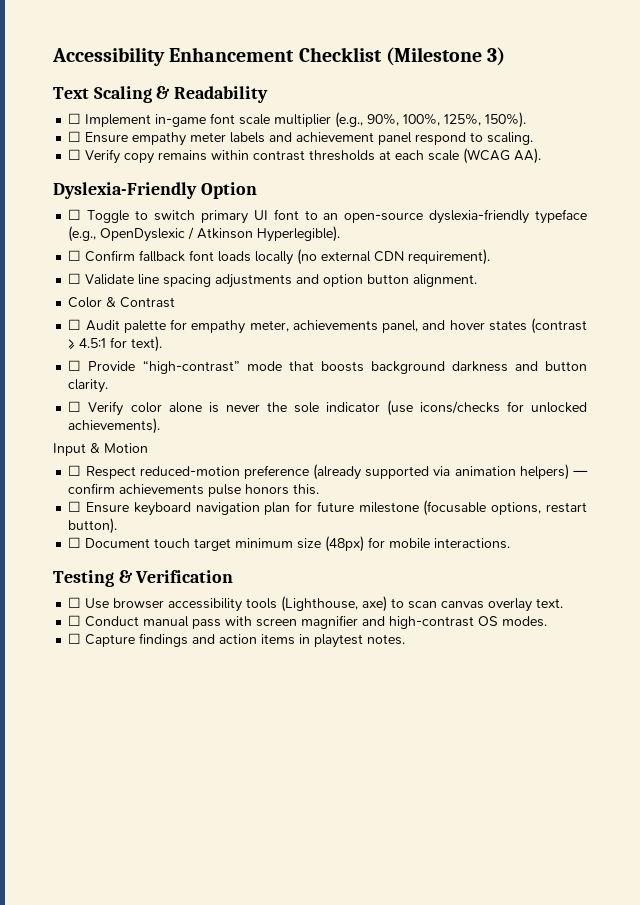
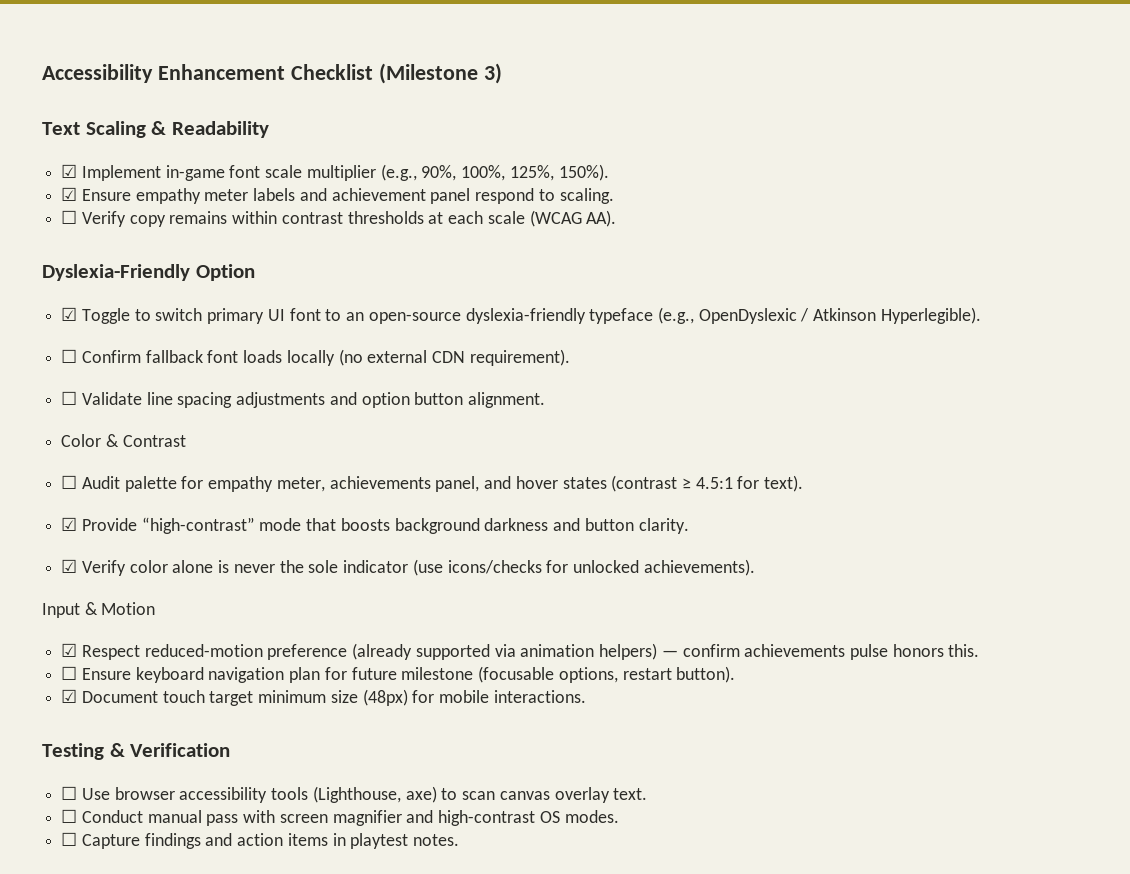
- ☐ Implement in-game font scale multiplier (e.g., 90%, 100%, 125%, 150%).
+ ☑ Implement in-game font scale multiplier (e.g., 90%, 100%, 125%, 150%).
- ☐ Ensure empathy meter labels and achievement panel respond to scaling.
+ ☑ Ensure empathy meter labels and achievement panel respond to scaling.
- ☐ Toggle to switch primary UI font to an open-source dyslexia-friendly typeface (e.g., OpenDyslexic / Atkinson Hyperlegible).
+ ☑ Toggle to switch primary UI font to an open-source dyslexia-friendly typeface (e.g., OpenDyslexic / Atkinson Hyperlegible).
- ☐ Provide “high-contrast” mode that boosts background darkness and button clarity.
+ ☑ Provide “high-contrast” mode that boosts background darkness and button clarity.
- ☐ Verify color alone is never the sole indicator (use icons/checks for unlocked achievements).
+ ☑ Verify color alone is never the sole indicator (use icons/checks for unlocked achievements).
- ☐ Respect reduced-motion preference (already supported via animation helpers) — confirm achievements pulse honors this.
+ ☑ Respect reduced-motion preference (already supported via animation helpers) — confirm achievements pulse honors this.
- ☐ Document touch target minimum size (48px) for mobile interactions.
+ ☑ Document touch target minimum size (48px) for mobile interactions.

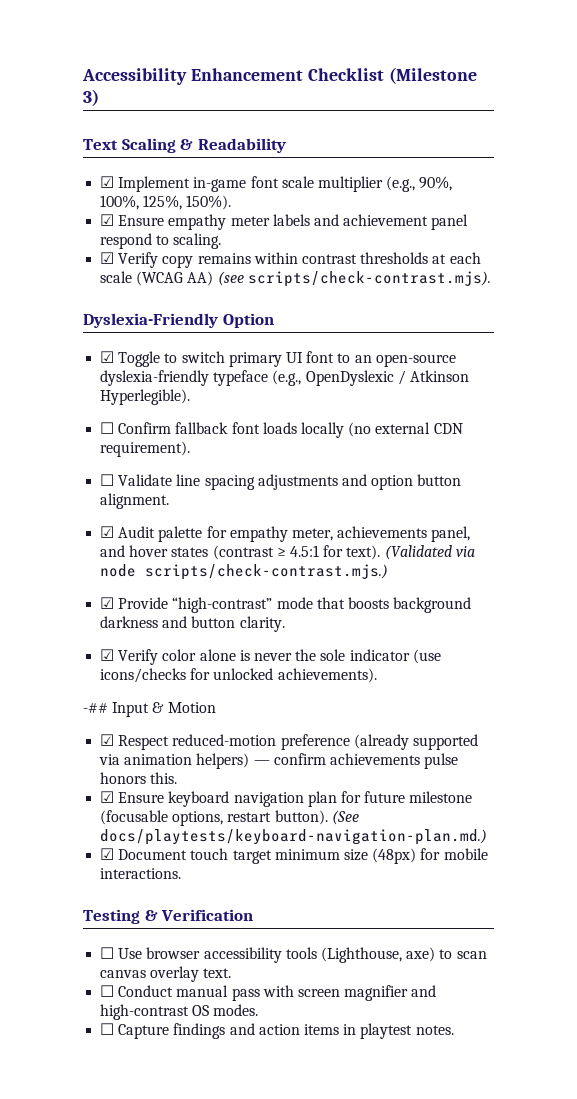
- ☐ Verify copy remains within contrast thresholds at each scale (WCAG AA).
+ ☑ Verify copy remains within contrast thresholds at each scale (WCAG AA) (see scripts/check-contrast.mjs).
- Color & Contrast
- ☐ Audit palette for empathy meter, achievements panel, and hover states (contrast ≥ 4.5:1 for text).
+ ☑ Audit palette for empathy meter, achievements panel, and hover states (contrast ≥ 4.5:1 for text). (Validated via node scripts/check-contrast.mjs.)
- Input & Motion
+ -## Input & Motion
- ☐ Ensure keyboard navigation plan for future milestone (focusable options, restart button).
+ ☑ Ensure keyboard navigation plan for future milestone (focusable options, restart button). (See docs/playtests/keyboard-navigation-plan.md.)

